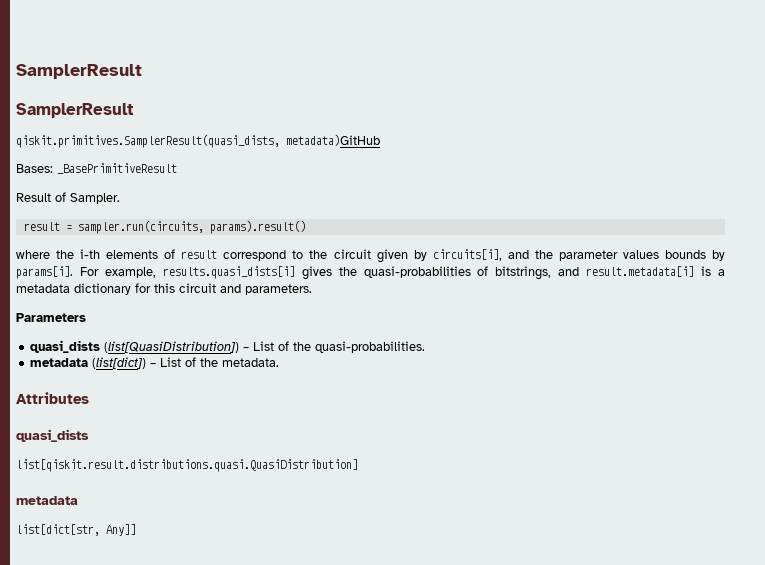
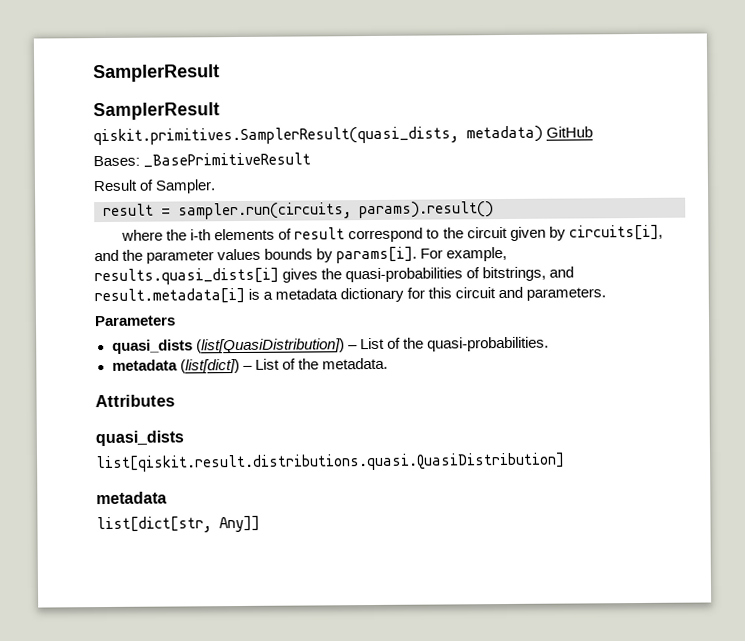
- qiskit.primitives.SamplerResult(quasi_dists, metadata)GitHub
+ qiskit.primitives.SamplerResult(quasi_dists, metadata) GitHub

